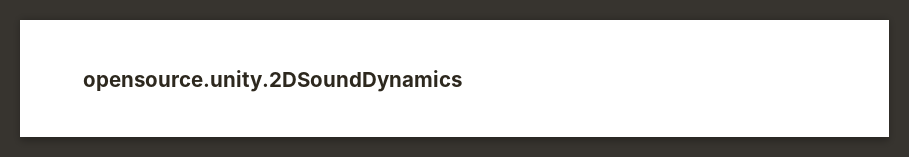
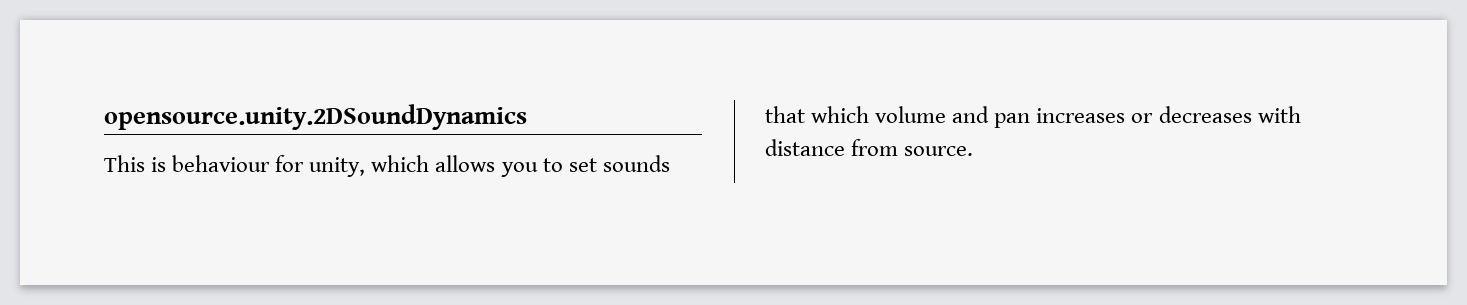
+ This is behaviour for unity, which allows you to set sounds that which volume and pan increases or decreases with distance from source.

